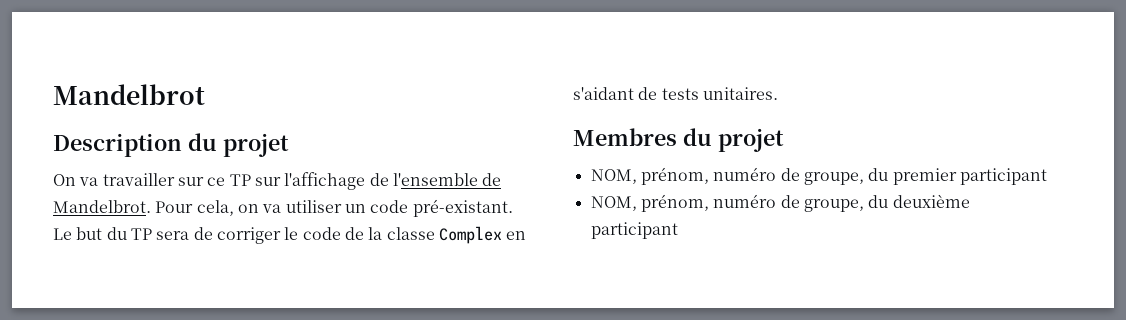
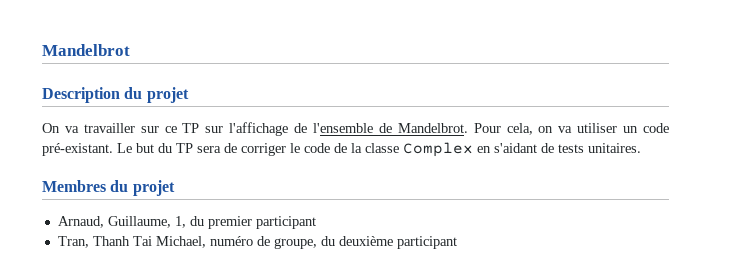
- NOM, prénom, numéro de groupe, du premier participant
+ Arnaud, Guillaume, 1, du premier participant
- NOM, prénom, numéro de groupe, du deuxième participant
+ Tran, Thanh Tai Michael, numéro de groupe, du deuxième participant

